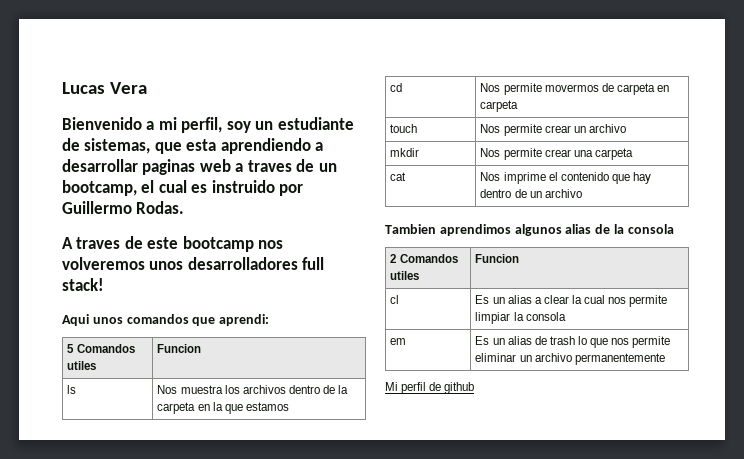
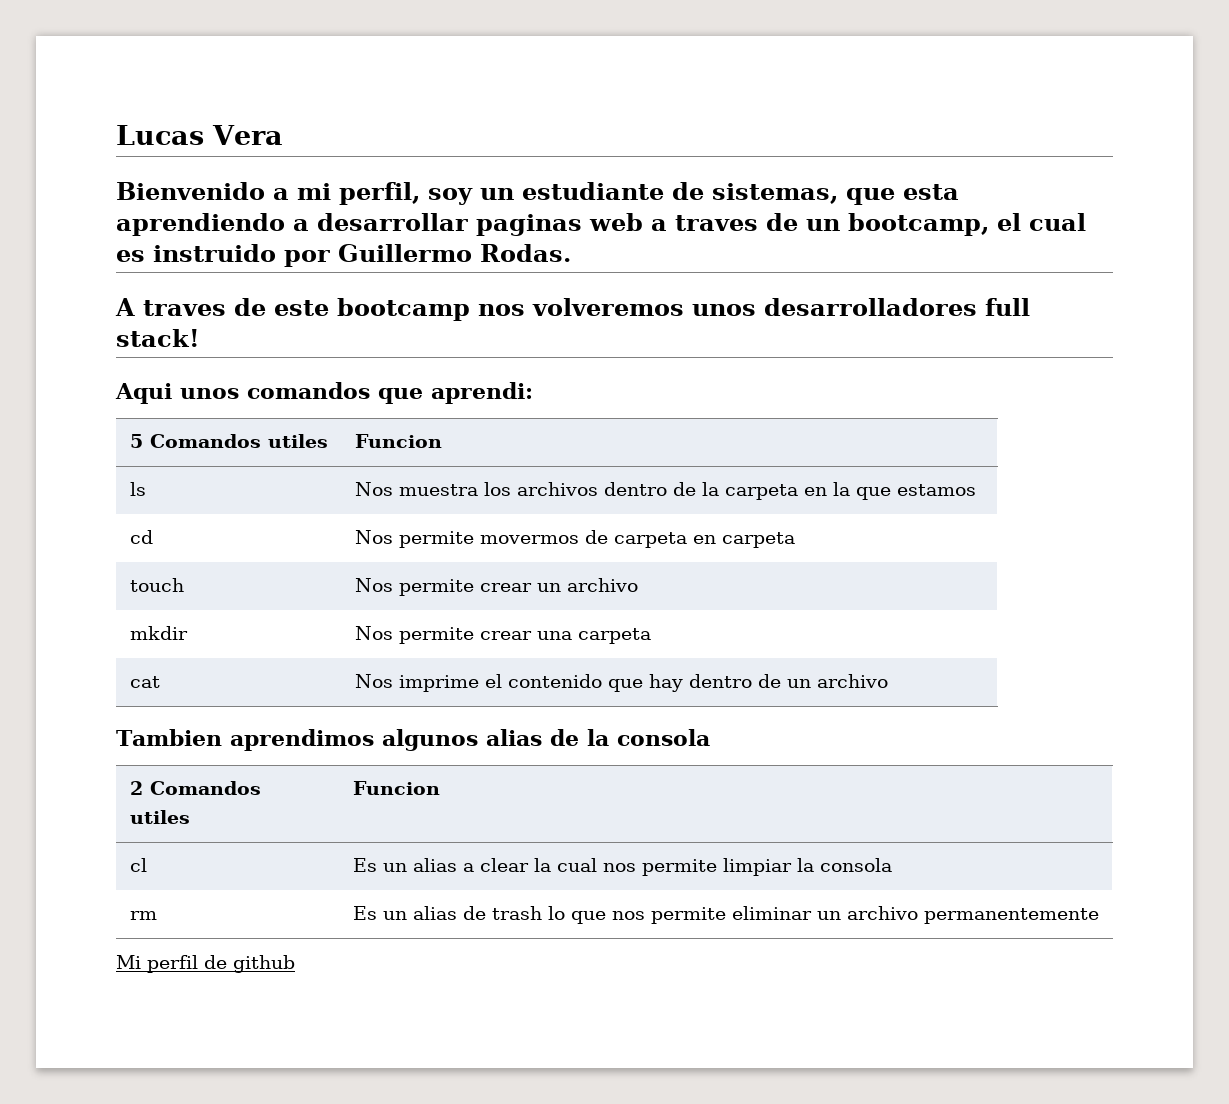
- em | Es un alias de trash lo que nos permite eliminar un archivo permanentemente
+ rm | Es un alias de trash lo que nos permite eliminar un archivo permanentemente

